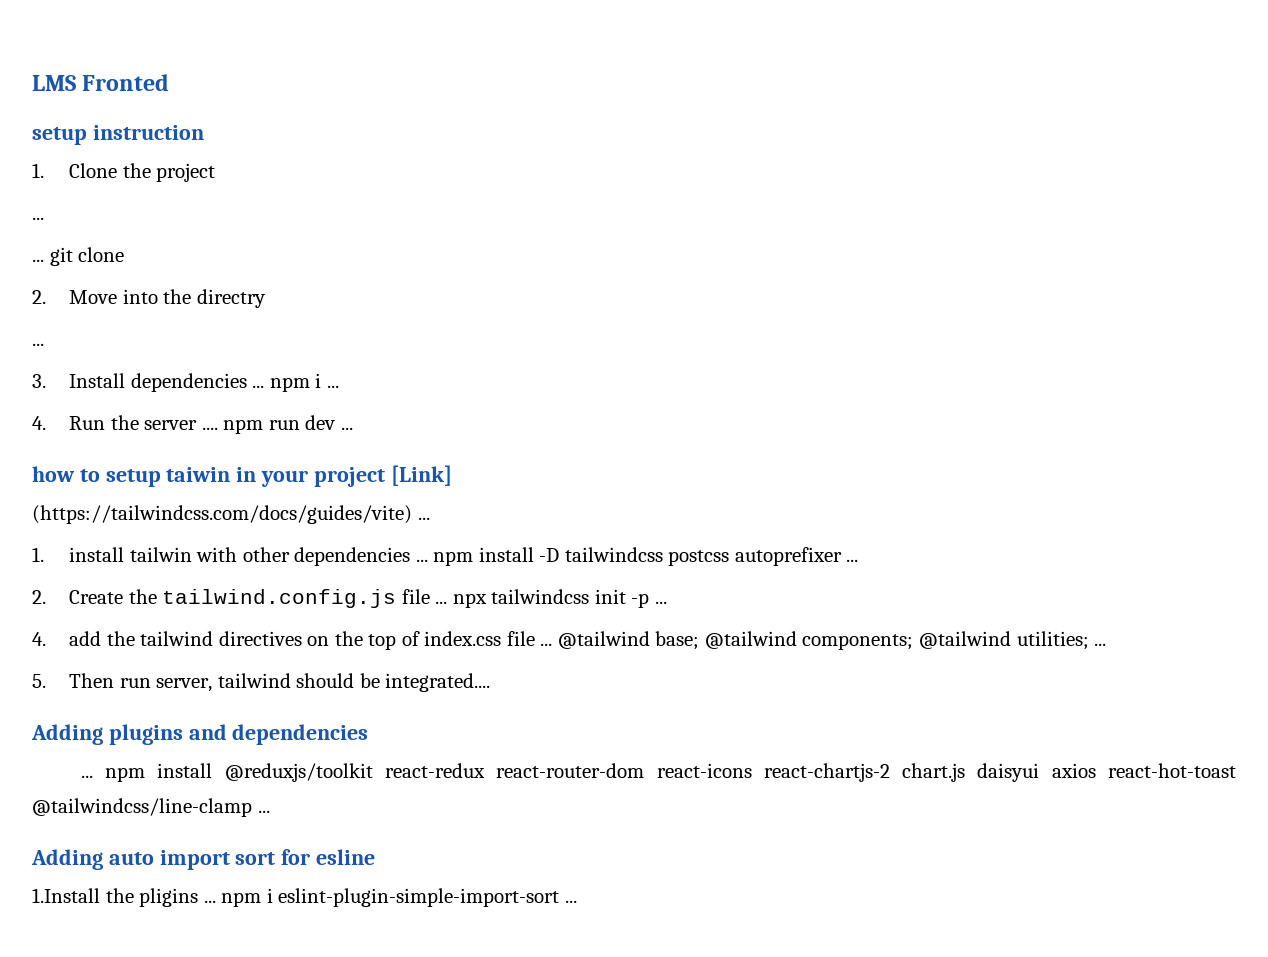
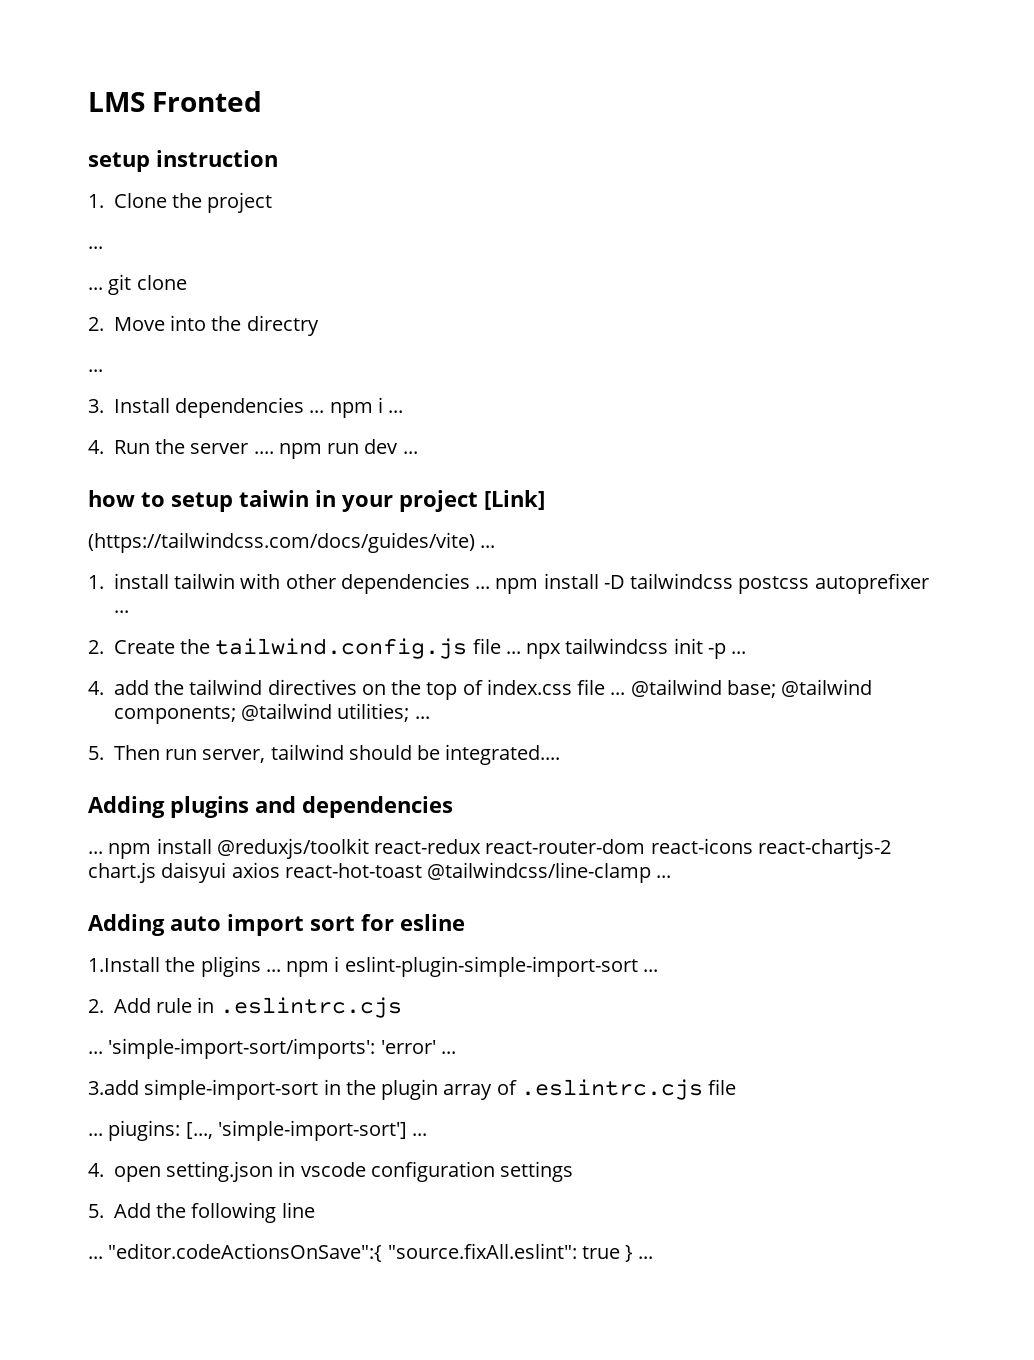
+ 2. Add rule in .eslintrc.cjs
+ ... 'simple-import-sort/imports': 'error' ...
+ 3.add simple-import-sort in the plugin array of .eslintrc.cjs file
+ ... piugins: [..., 'simple-import-sort'] ...
+ 4. open setting.json in vscode configuration settings
+ 5. Add the following line
+ ... "editor.codeActionsOnSave":{ "source.fixAll.eslint": true } ...

